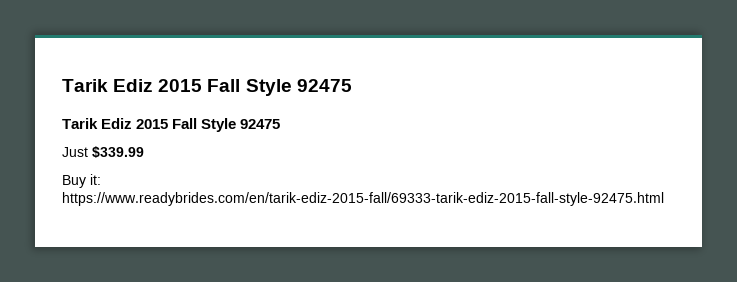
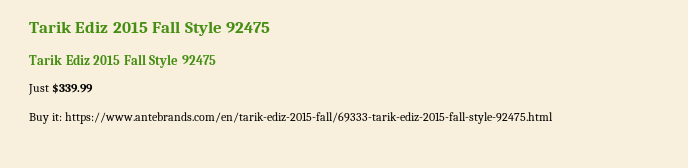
- Buy it: https://www.readybrides.com/en/tarik-ediz-2015-fall/69333-tarik-ediz-2015-fall-style-92475.html
+ Buy it: https://www.antebrands.com/en/tarik-ediz-2015-fall/69333-tarik-ediz-2015-fall-style-92475.html

